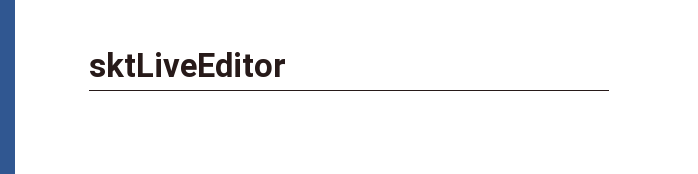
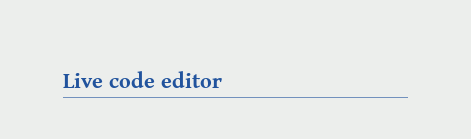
- sktLiveEditor
+ Live code editor

